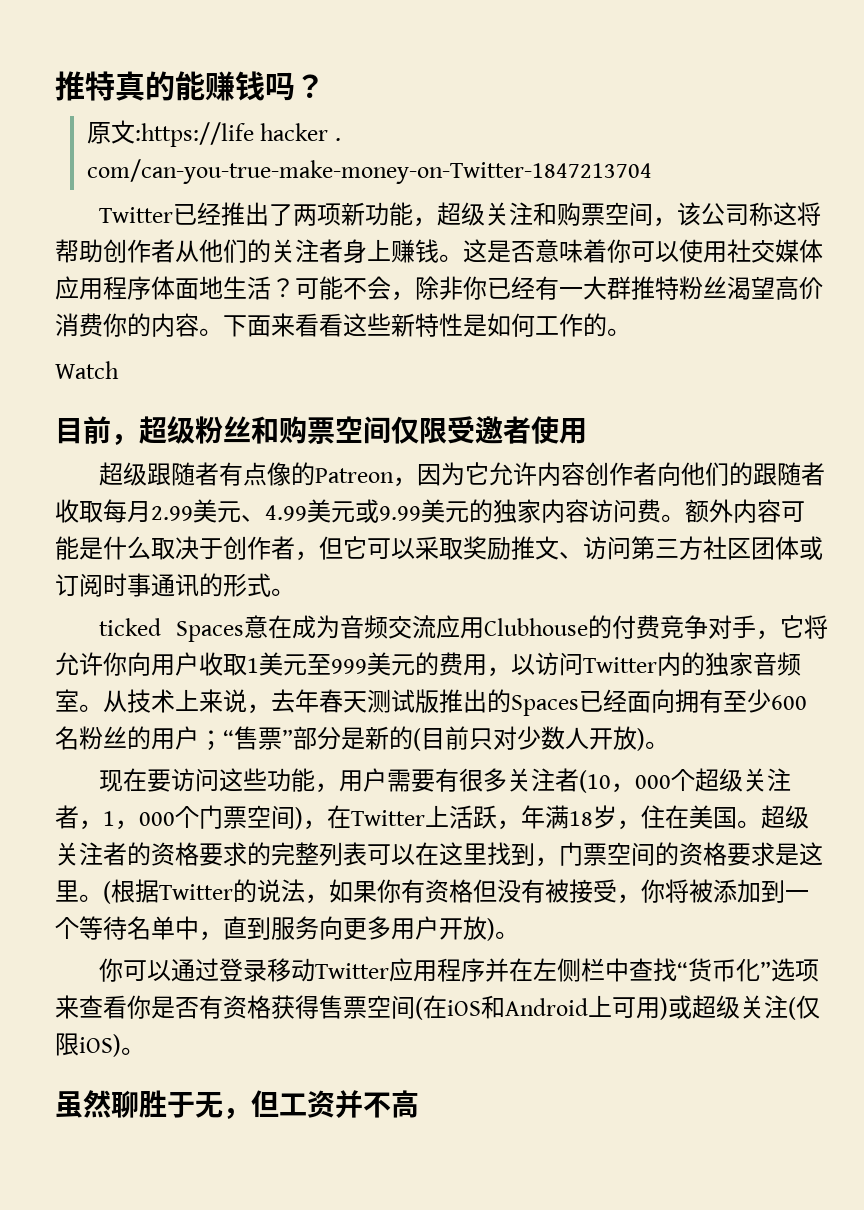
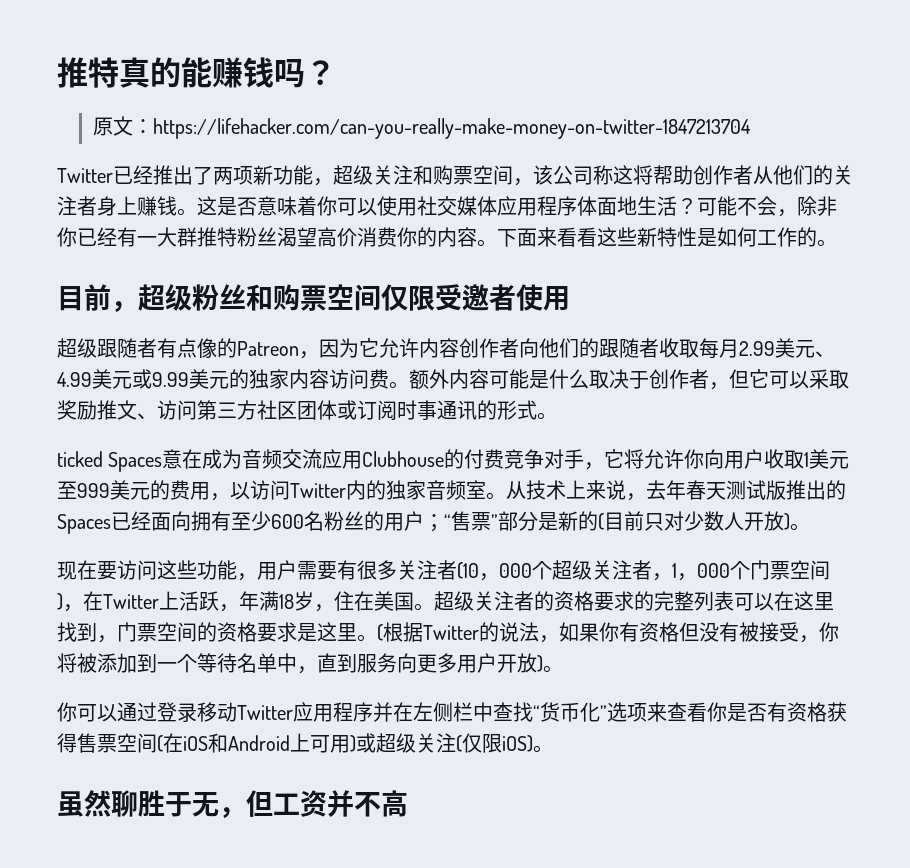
- 原文:https://life hacker . com/can-you-true-make-money-on-Twitter-1847213704
+ 原文：https://lifehacker.com/can-you-really-make-money-on-twitter-1847213704
- Watch

